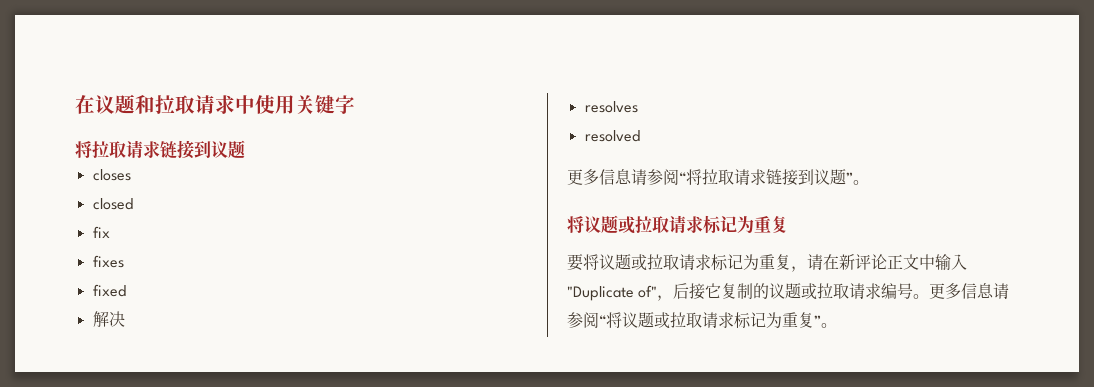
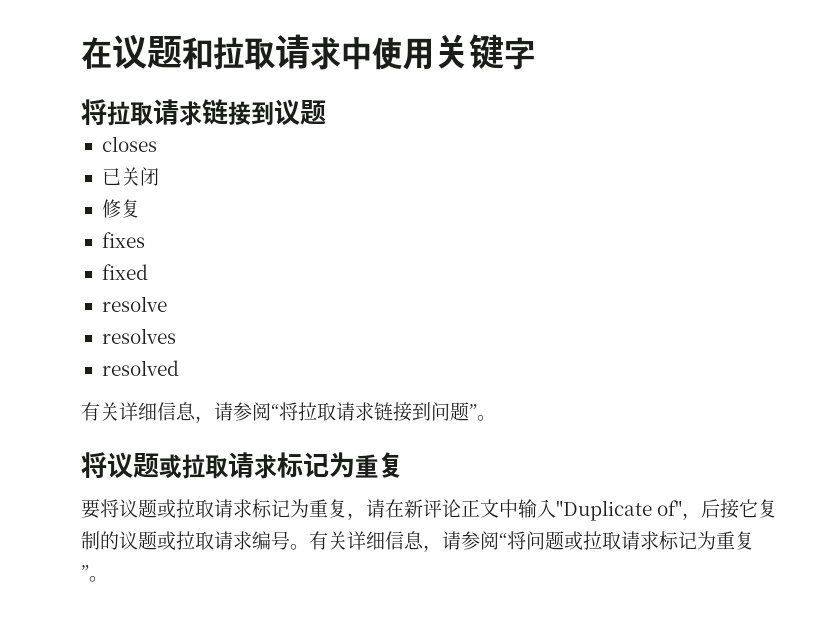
- closed
- fix
+ 已关闭
+ 修复
- 解决
+ resolve
- 更多信息请参阅“将拉取请求链接到议题”。
+ 有关详细信息，请参阅“将拉取请求链接到问题”。
- 更多信息请参阅“将议题或拉取请求标记为重复”。
+ 有关详细信息，请参阅“将问题或拉取请求标记为重复”。

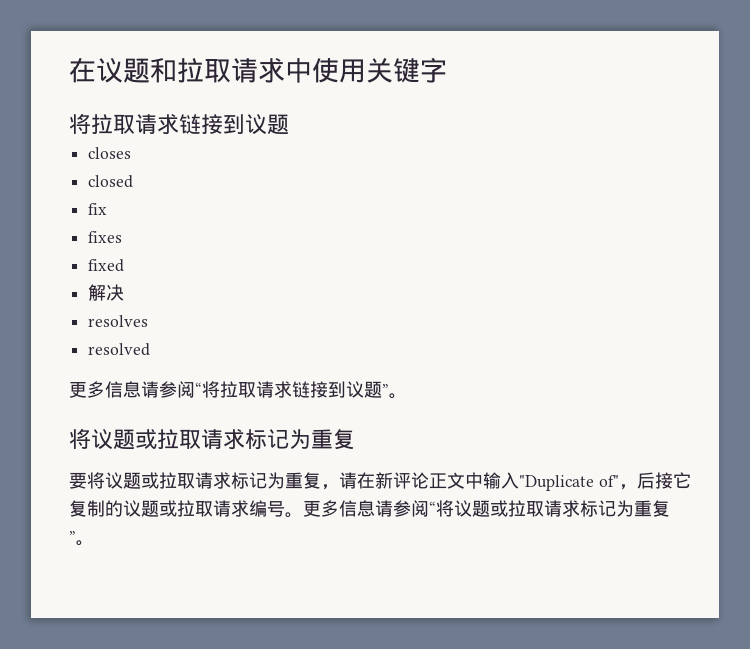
- 已关闭
- 修复
+ closed
+ fix
- resolve
+ 解决
- 有关详细信息，请参阅“将拉取请求链接到问题”。
+ 更多信息请参阅“将拉取请求链接到议题”。
- 有关详细信息，请参阅“将问题或拉取请求标记为重复”。
+ 更多信息请参阅“将议题或拉取请求标记为重复”。

